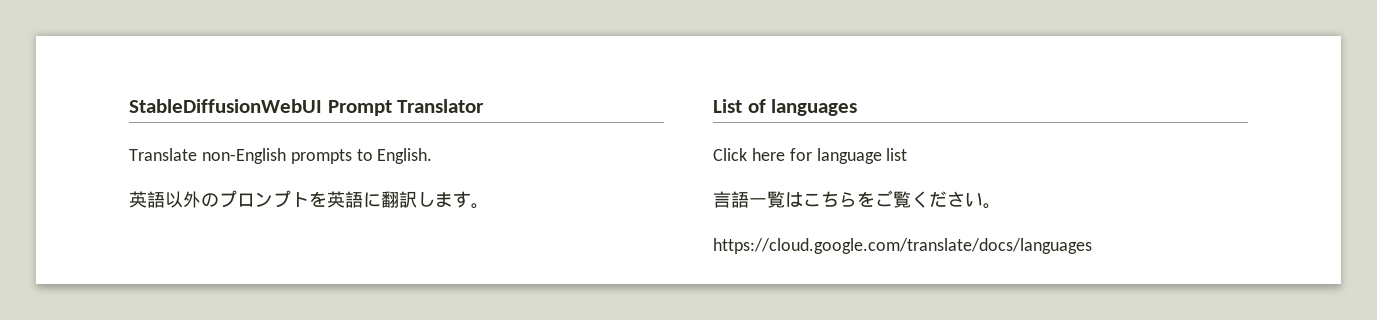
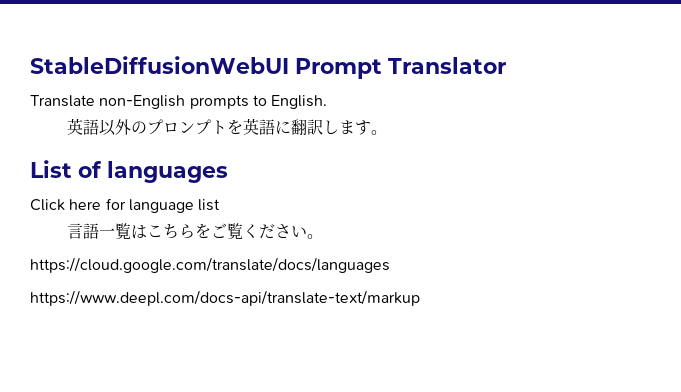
+ https://www.deepl.com/docs-api/translate-text/markup

